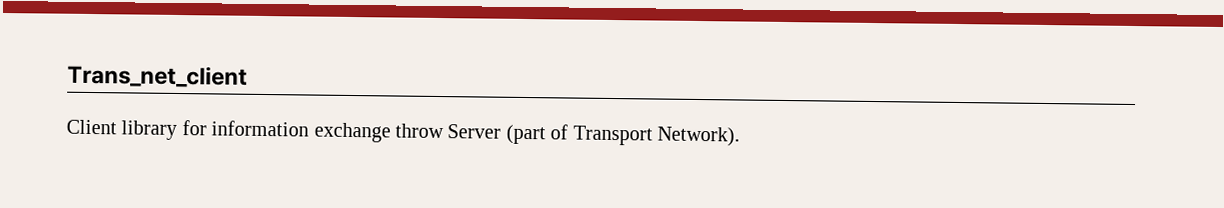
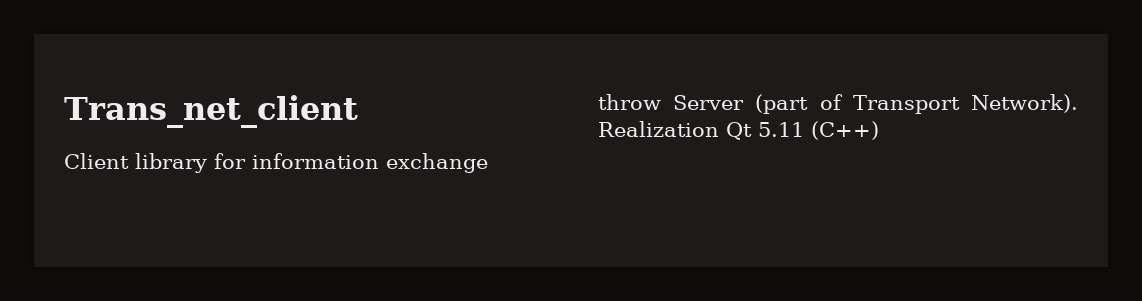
+ Realization Qt 5.11 (C++)

